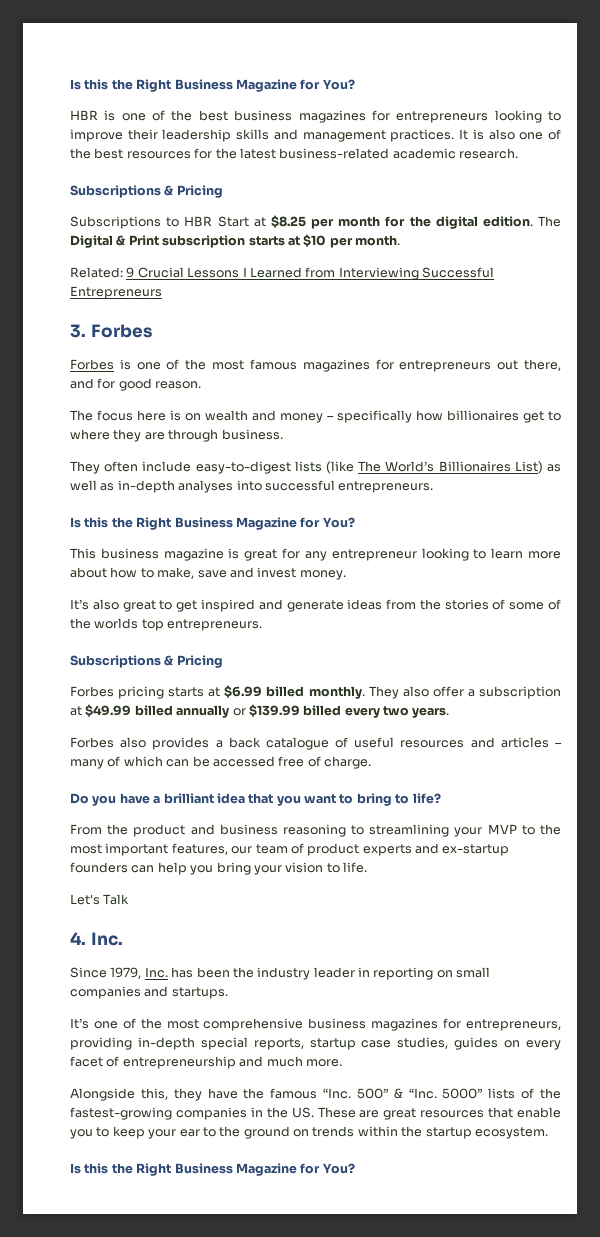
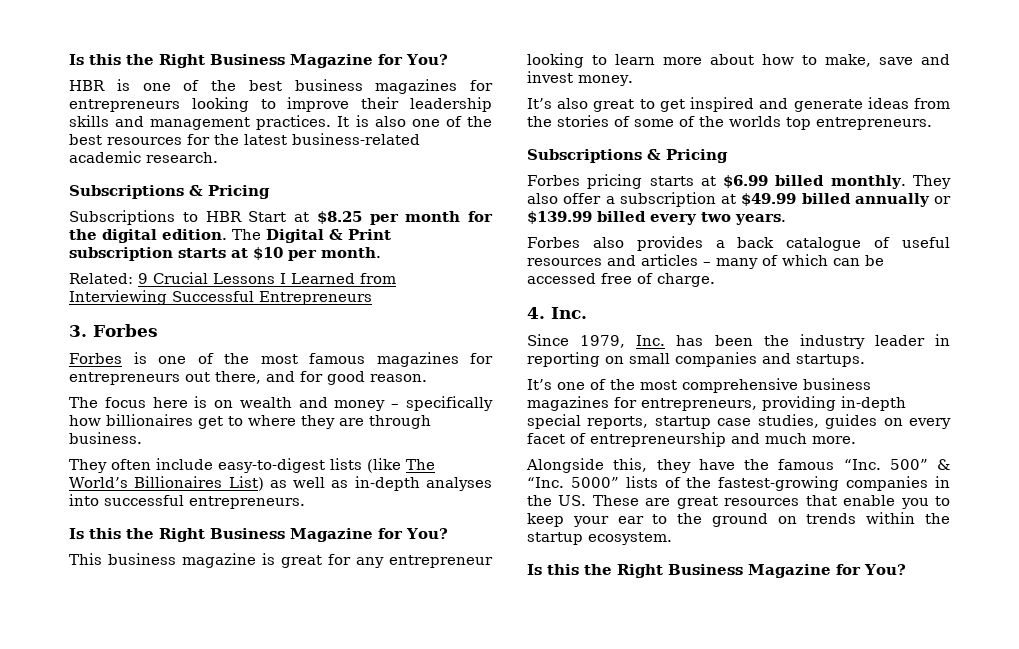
- Do you have a brilliant idea that you want to bring to life?
- From the product and business reasoning to streamlining your MVP to the most important features, our team of product experts and ex-startup founders can help you bring your vision to life.
- Let's Talk

